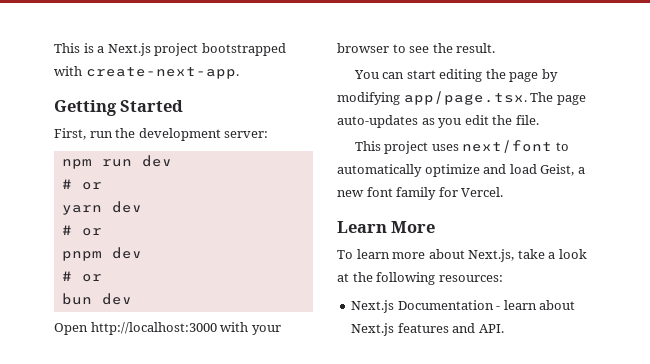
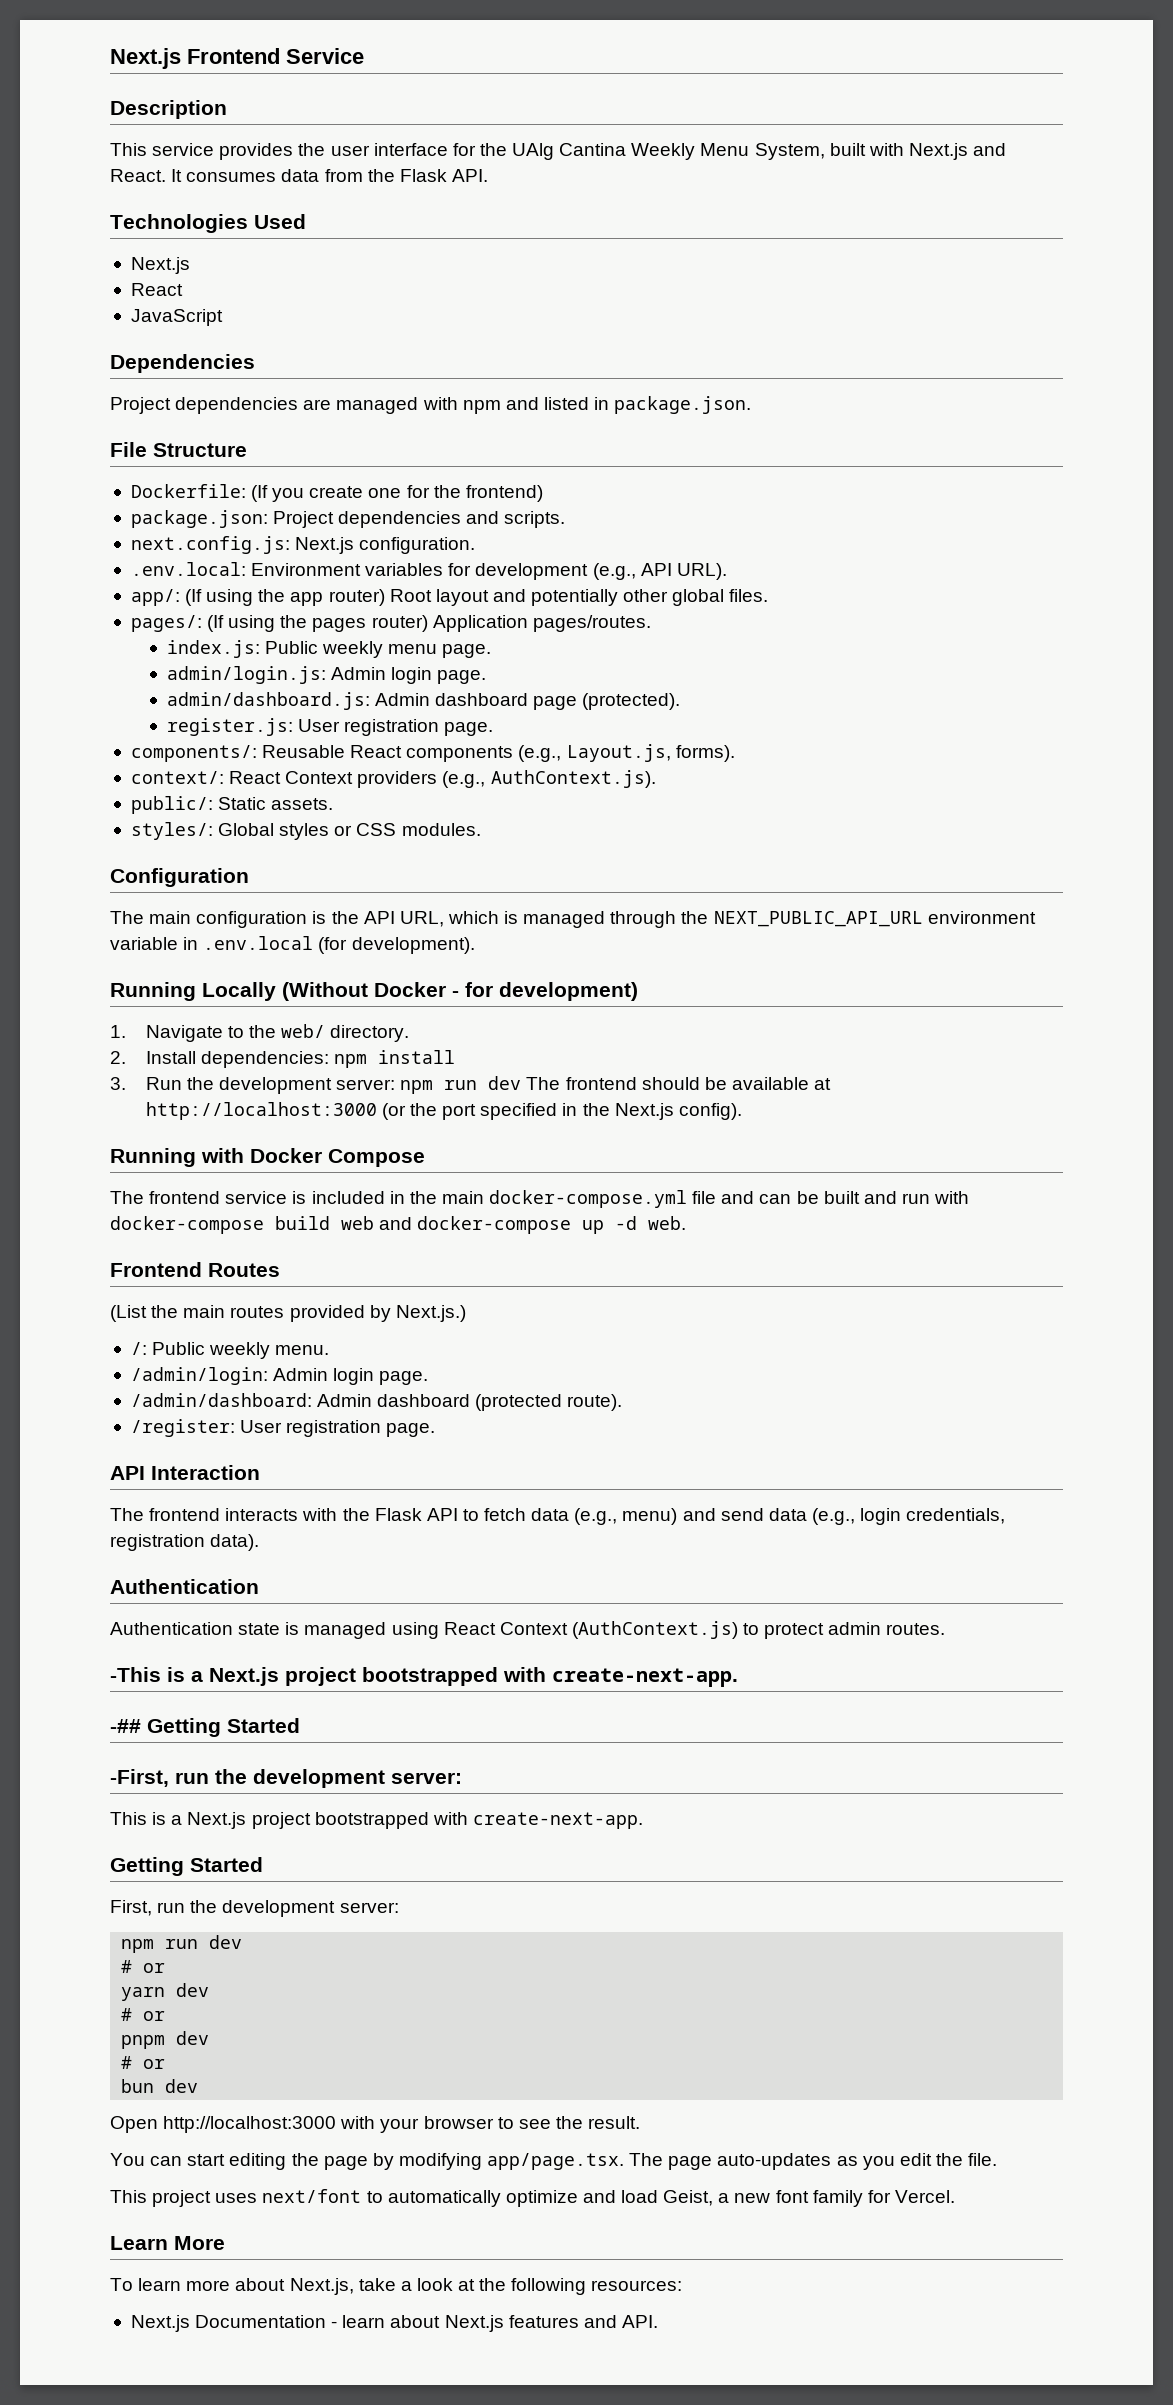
+ Next.js Frontend Service
+ Description
+ This service provides the user interface for the UAlg Cantina Weekly Menu System, built with Next.js and React. It consumes data from the Flask API.
+ Technologies Used
+ Next.js
+ React
+ JavaScript
+ Dependencies
+ Project dependencies are managed with npm and listed in package.json.
+ File Structure
+ Dockerfile: (If you create one for the frontend)
+ package.json: Project dependencies and scripts.
+ next.config.js: Next.js configuration.
+ .env.local: Environment variables for development (e.g., API URL).
+ app/: (If using the app router) Root layout and potentially other global files.
+ pages/: (If using the pages router) Application pages/routes.
+ index.js: Public weekly menu page.
+ admin/login.js: Admin login page.
+ admin/dashboard.js: Admin dashboard page (protected).
+ register.js: User registration page.
+ components/: Reusable React components (e.g., Layout.js, forms).
+ context/: React Context providers (e.g., AuthContext.js).
+ public/: Static assets.
+ styles/: Global styles or CSS modules.
+ Configuration
+ The main configuration is the API URL, which is managed through the NEXT_PUBLIC_API_URL environment variable in .env.local (for development).
+ Running Locally (Without Docker - for development)
+ 1. Navigate to the web/ directory.
+ 2. Install dependencies: npm install
+ 3. Run the development server: npm run dev The frontend should be available at http://localhost:3000 (or the port specified in the Next.js config).
+ Running with Docker Compose
+ The frontend service is included in the main docker-compose.yml file and can be built and run with docker-compose build web and docker-compose up -d web.
+ Frontend Routes
+ (List the main routes provided by Next.js.)
+ /: Public weekly menu.
+ /admin/login: Admin login page.
+ /admin/dashboard: Admin dashboard (protected route).
+ /register: User registration page.
+ API Interaction
+ The frontend interacts with the Flask API to fetch data (e.g., menu) and send data (e.g., login credentials, registration data).
+ Authentication
+ Authentication state is managed using React Context (AuthContext.js) to protect admin routes.
+ -This is a Next.js project bootstrapped with create-next-app.
+ -## Getting Started
+ -First, run the development server:

